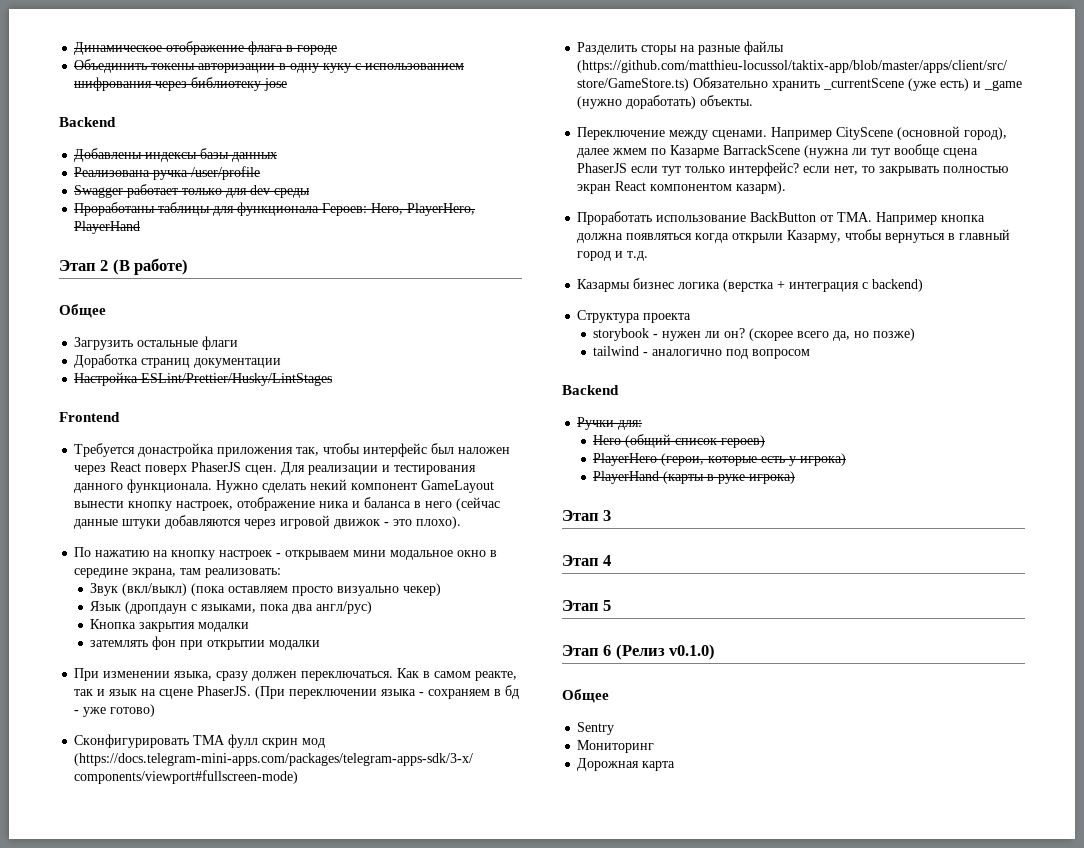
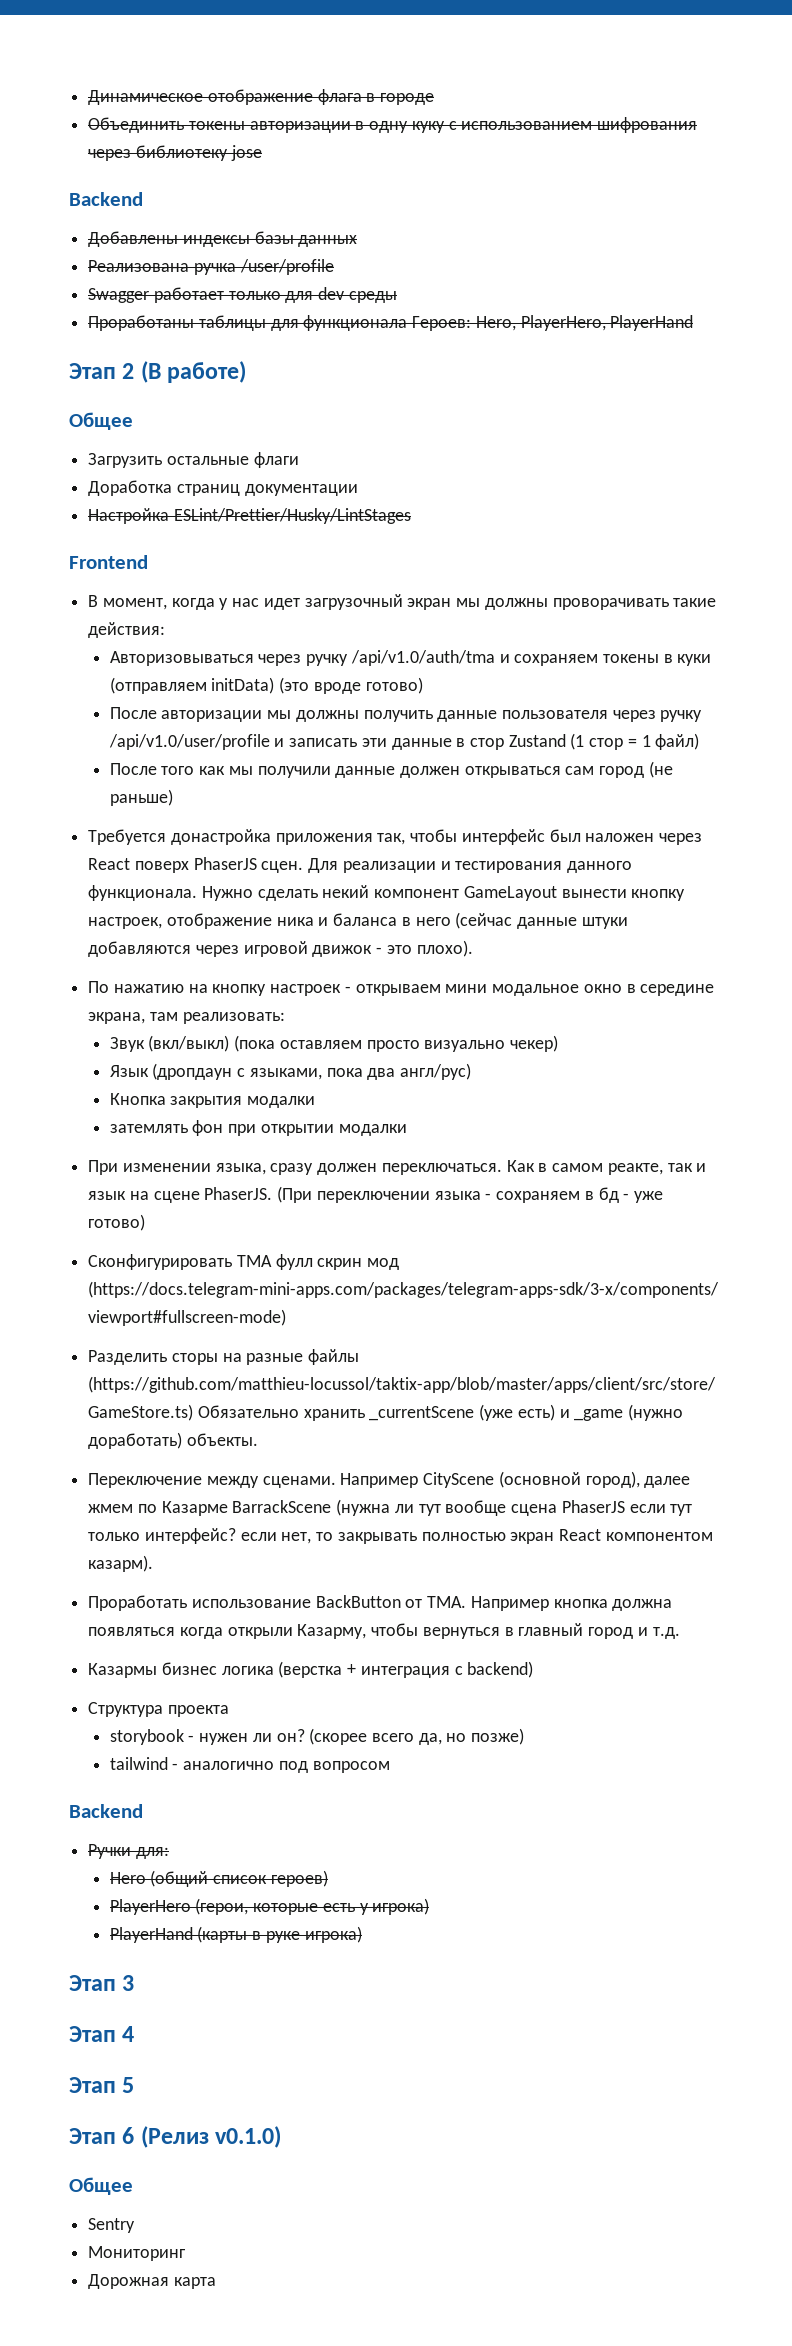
+ В момент, когда у нас идет загрузочный экран мы должны проворачивать такие действия:
+ Авторизовываться через ручку /api/v1.0/auth/tma и сохраняем токены в куки (отправляем initData) (это вроде готово)
+ После авторизации мы должны получить данные пользователя через ручку /api/v1.0/user/profile и записать эти данные в стор Zustand (1 стор = 1 файл)
+ После того как мы получили данные должен открываться сам город (не раньше)

